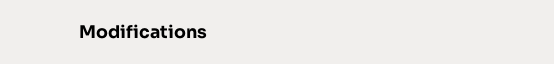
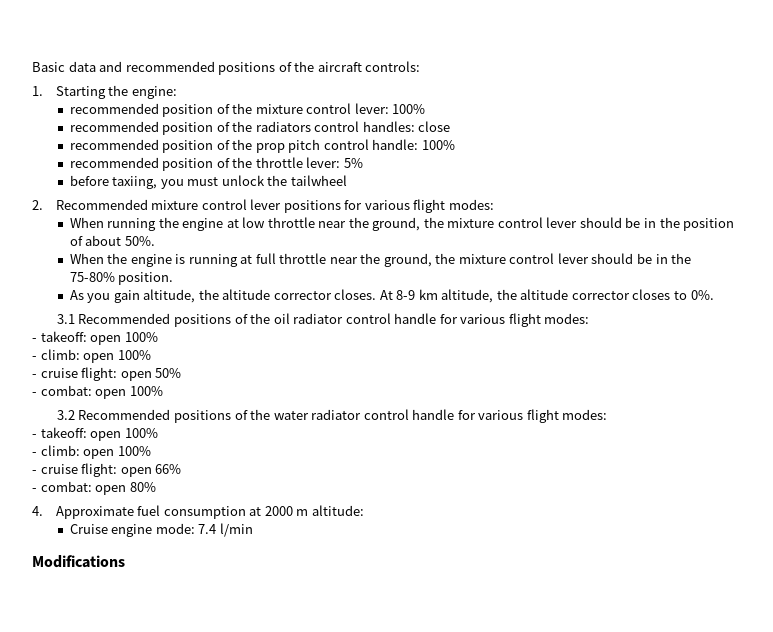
+ Basic data and recommended positions of the aircraft controls:
+ 1. Starting the engine:
+ recommended position of the mixture control lever: 100%
+ recommended position of the radiators control handles: close
+ recommended position of the prop pitch control handle: 100%
+ recommended position of the throttle lever: 5%
+ before taxiing, you must unlock the tailwheel
+ 2. Recommended mixture control lever positions for various flight modes:
+ When running the engine at low throttle near the ground, the mixture control lever should be in the position of about 50%.
+ When the engine is running at full throttle near the ground, the mixture control lever should be in the 75-80% position.
+ As you gain altitude, the altitude corrector closes. At 8-9 km altitude, the altitude corrector closes to 0%.
+ 3.1 Recommended positions of the oil radiator control handle for various flight modes:
+ - takeoff: open 100%
+ - climb: open 100%
+ - cruise flight: open 50%
+ - combat: open 100%
+ 3.2 Recommended positions of the water radiator control handle for various flight modes:
+ - takeoff: open 100%
+ - climb: open 100%
+ - cruise flight: open 66%
+ - combat: open 80%
+ 4. Approximate fuel consumption at 2000 m altitude:
+ Cruise engine mode: 7.4 l/min

